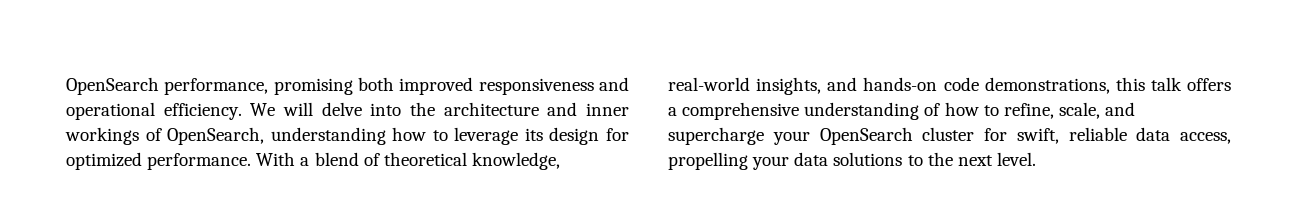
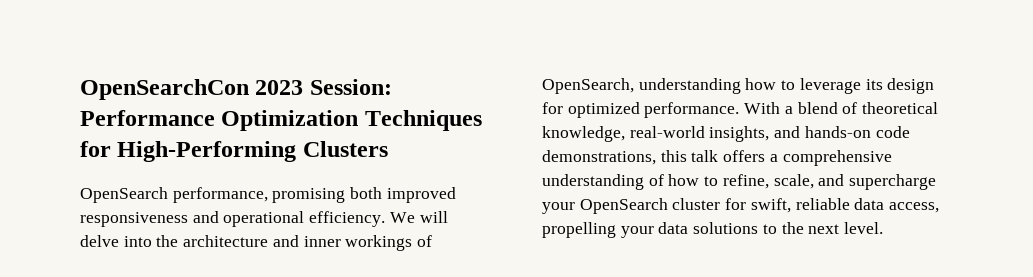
+ OpenSearchCon 2023 Session: Performance Optimization Techniques for High-Performing Clusters

